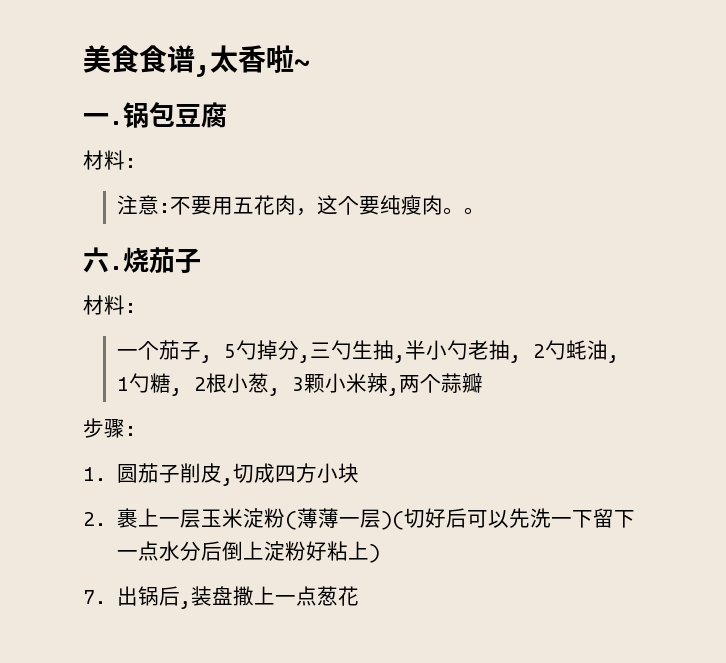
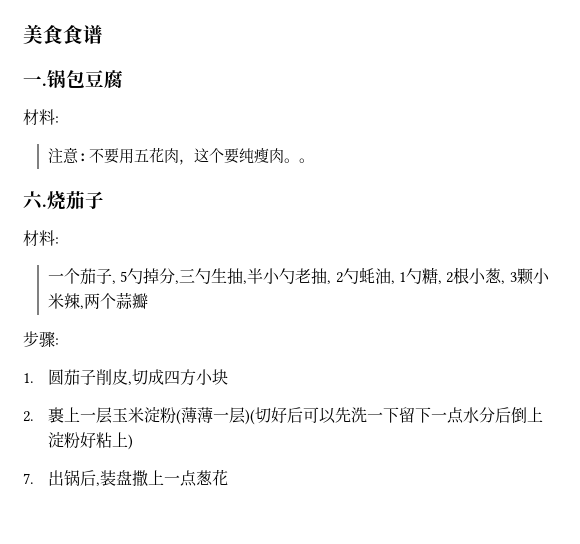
- 美食食谱,太香啦~
+ 美食食谱

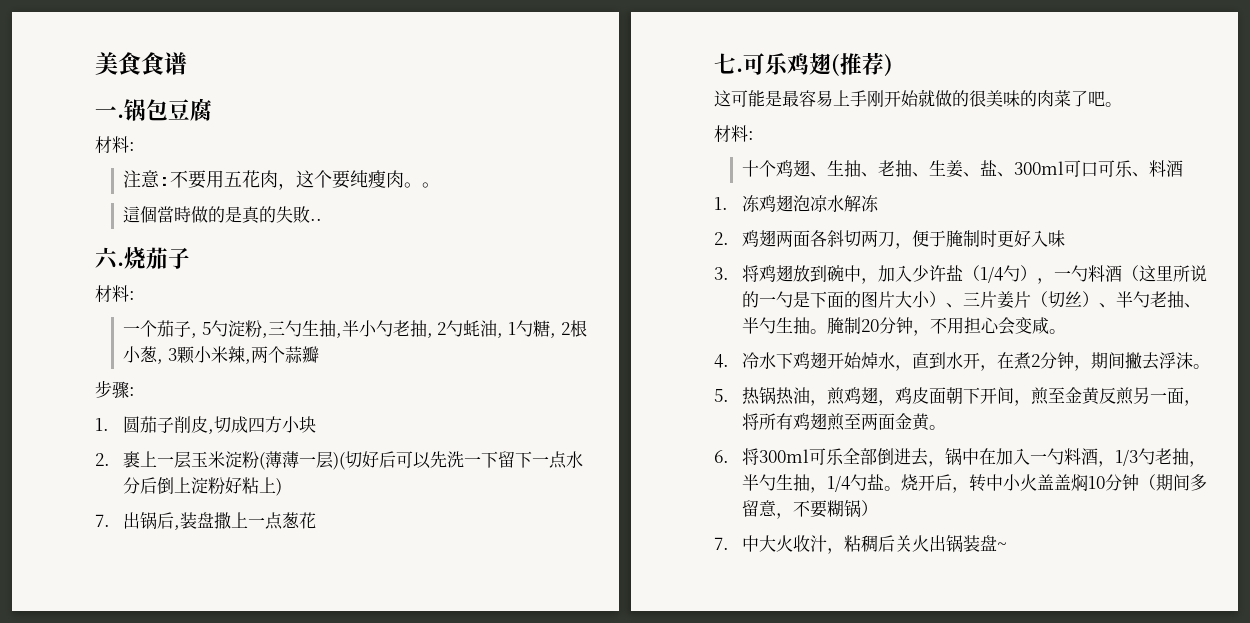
+ 這個當時做的是真的失敗..
- 一个茄子, 5勺掉分,三勺生抽,半小勺老抽, 2勺蚝油, 1勺糖, 2根小葱, 3颗小米辣,两个蒜瓣
+ 一个茄子, 5勺淀粉,三勺生抽,半小勺老抽, 2勺蚝油, 1勺糖, 2根小葱, 3颗小米辣,两个蒜瓣
+ 七.可乐鸡翅(推荐)
+ 这可能是最容易上手刚开始就做的很美味的肉菜了吧。
+ 材料:
+ 十个鸡翅、生抽、老抽、生姜、盐、300ml可口可乐、料酒
+ 1.冻鸡翅泡凉水解冻
+ 2.鸡翅两面各斜切两刀，便于腌制时更好入味
+ 3.将鸡翅放到碗中，加入少许盐（1/4勺），一勺料酒（这里所说的一勺是下面的图片大小）、三片姜片（切丝）、半勺老抽、半勺生抽。腌制20分钟，不用担心会变咸。
+ 4.冷水下鸡翅开始焯水，直到水开，在煮2分钟，期间撇去浮沫。
+ 5.热锅热油，煎鸡翅，鸡皮面朝下开间，煎至金黄反煎另一面，将所有鸡翅煎至两面金黄。
+ 6.将300ml可乐全部倒进去，锅中在加入一勺料酒，1/3勺老抽，半勺生抽，1/4勺盐。烧开后，转中小火盖盖焖10分钟（期间多留意，不要糊锅）
+ 7.中大火收汁，粘稠后关火出锅装盘~

